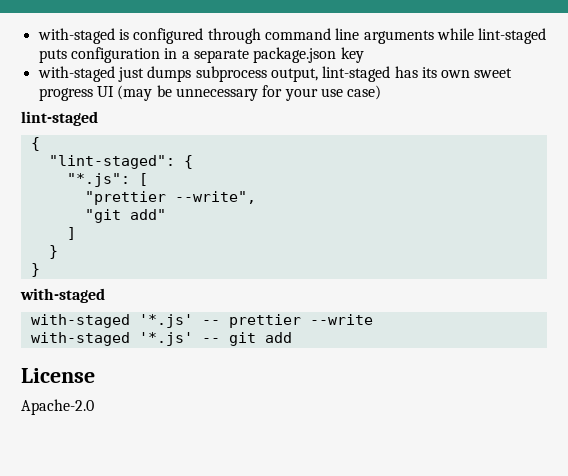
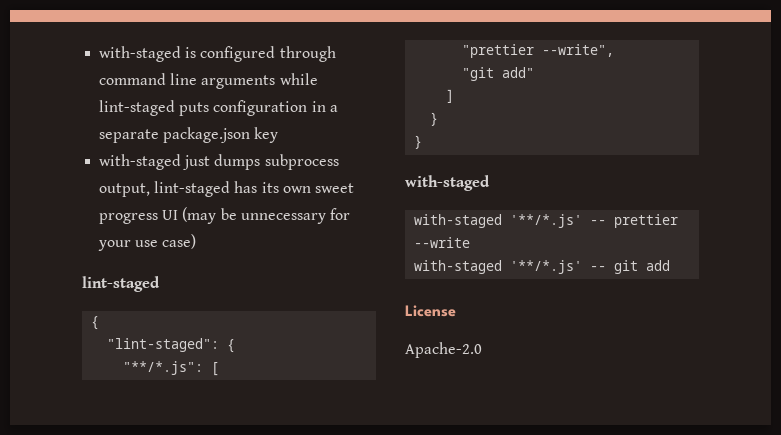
- "*.js": [
+ "**/*.js": [
- with-staged '*.js' -- prettier --write
+ with-staged '**/*.js' -- prettier --write
- with-staged '*.js' -- git add
+ with-staged '**/*.js' -- git add

